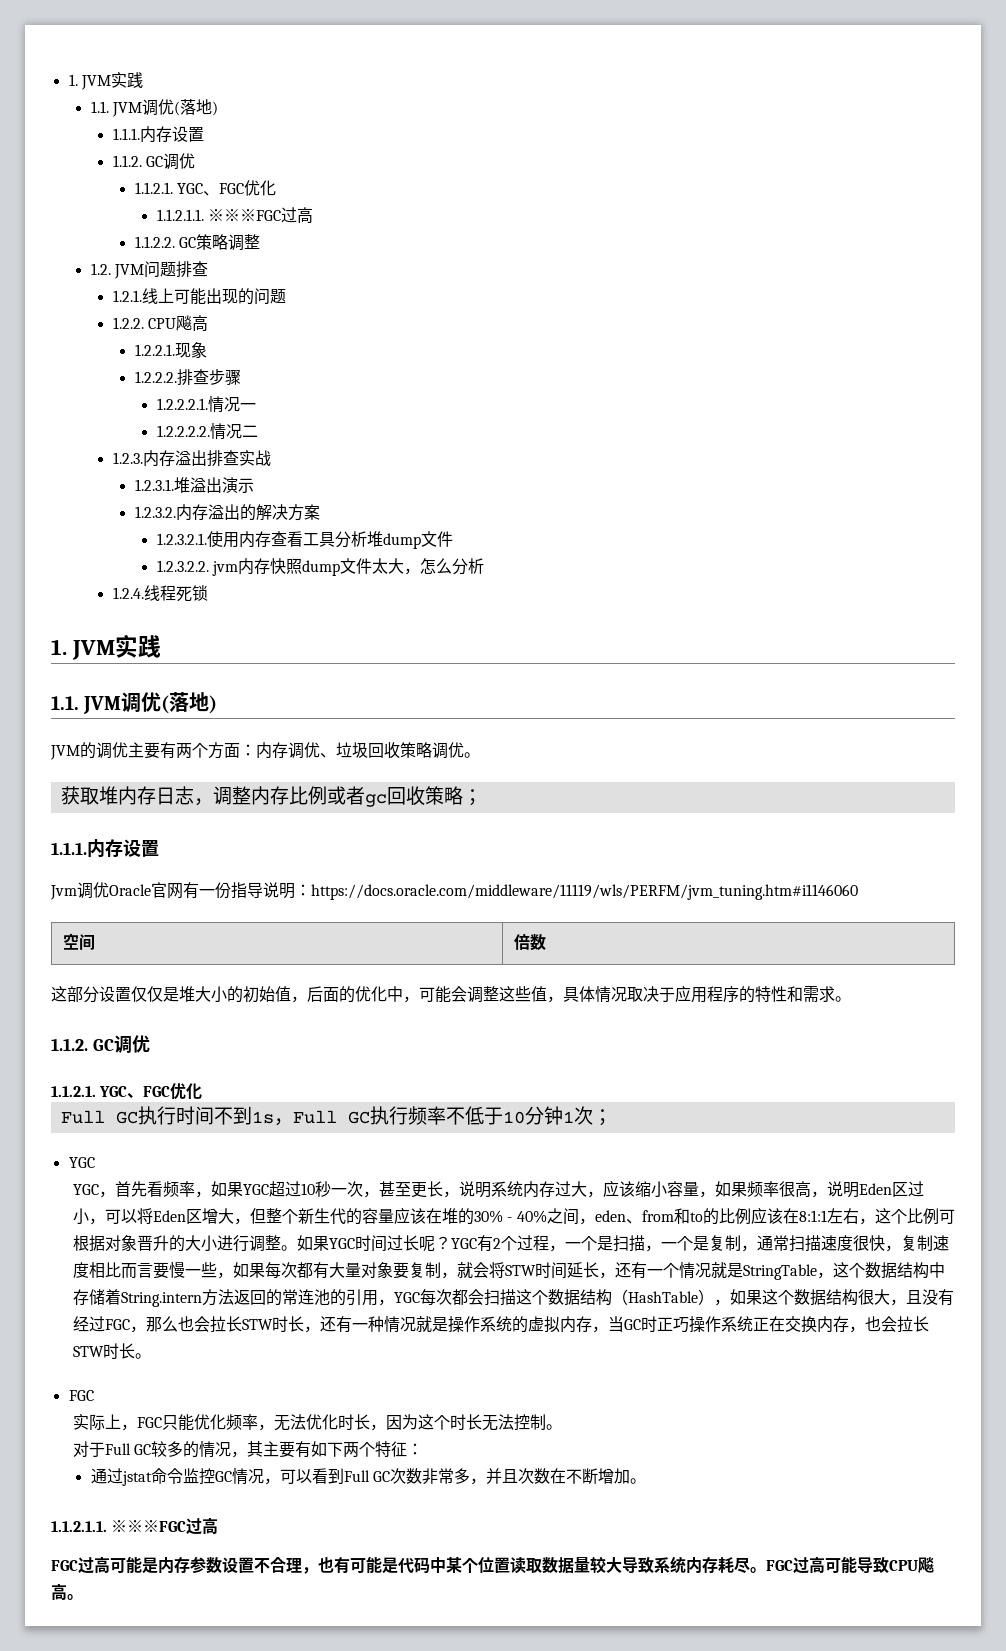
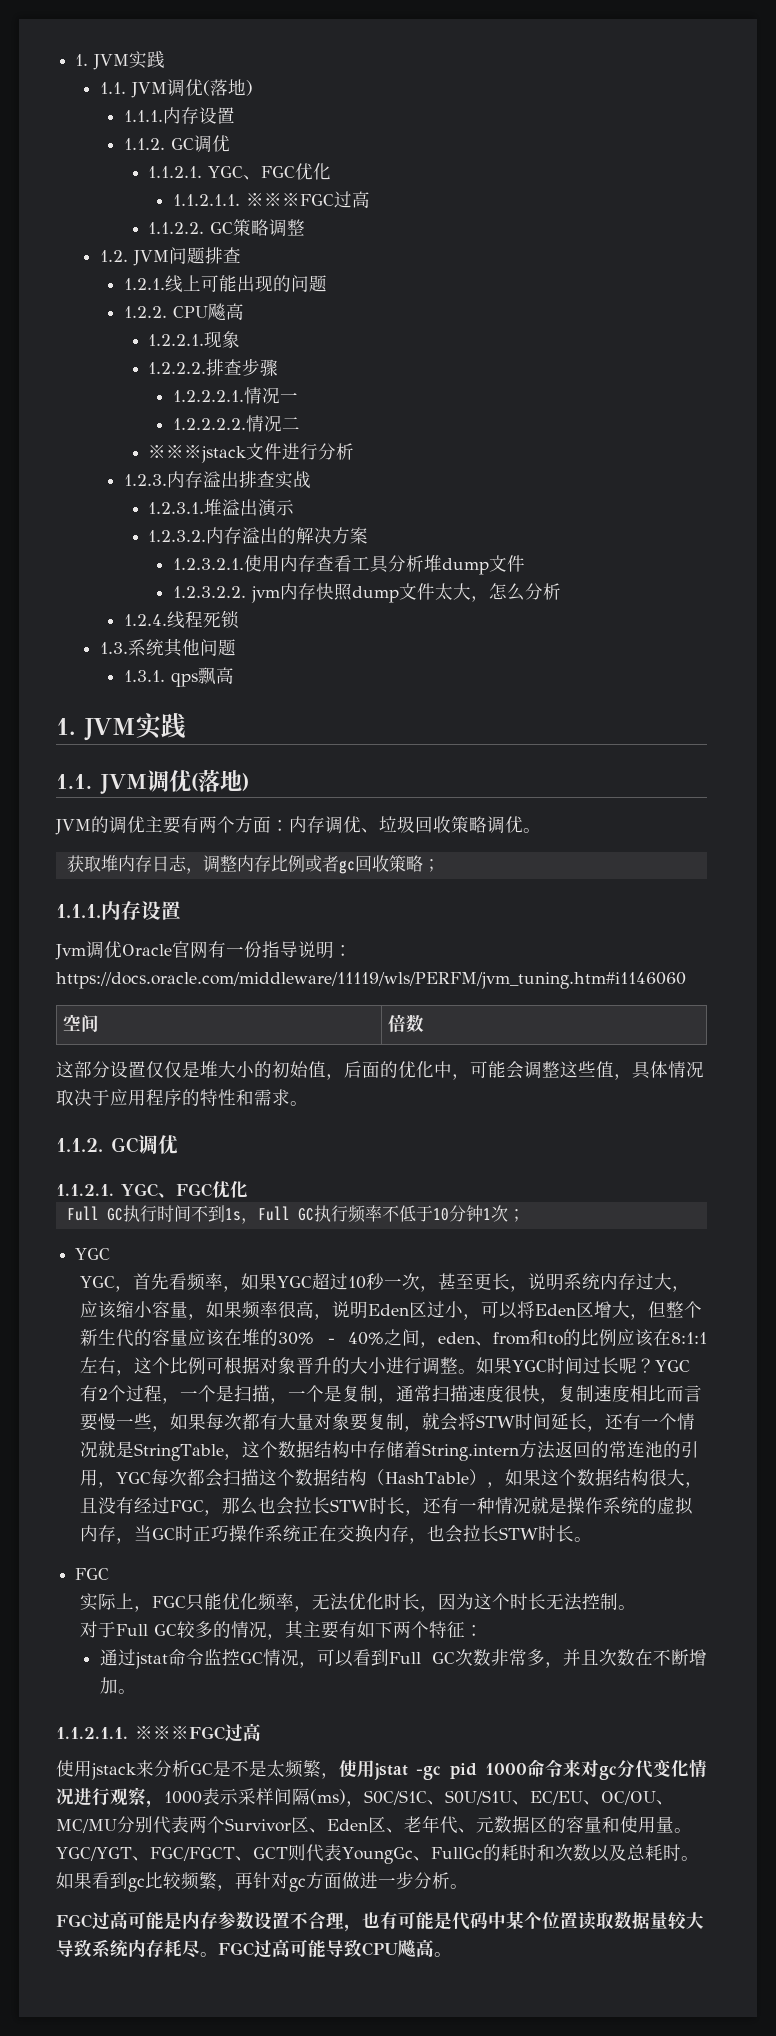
+ ※※※jstack文件进行分析
+ 1.3.系统其他问题
+ 1.3.1. qps飘高
+ 使用jstack来分析GC是不是太频繁，使用jstat -gc pid 1000命令来对gc分代变化情况进行观察，1000表示采样间隔(ms)，S0C/S1C、S0U/S1U、EC/EU、OC/OU、MC/MU分别代表两个Survivor区、Eden区、老年代、元数据区的容量和使用量。YGC/YGT、FGC/FGCT、GCT则代表YoungGc、FullGc的耗时和次数以及总耗时。如果看到gc比较频繁，再针对gc方面做进一步分析。

